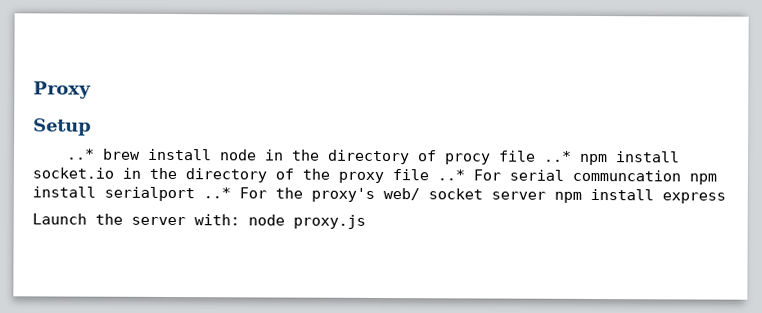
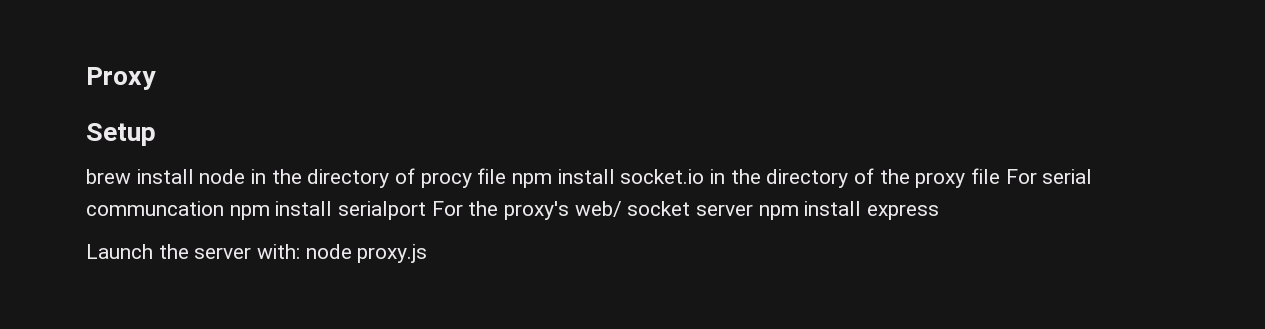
- ..* brew install node in the directory of procy file ..* npm install socket.io in the directory of the proxy file ..* For serial communcation npm install serialport ..* For the proxy's web/ socket server npm install express
+ brew install node in the directory of procy file npm install socket.io in the directory of the proxy file For serial communcation npm install serialport For the proxy's web/ socket server npm install express

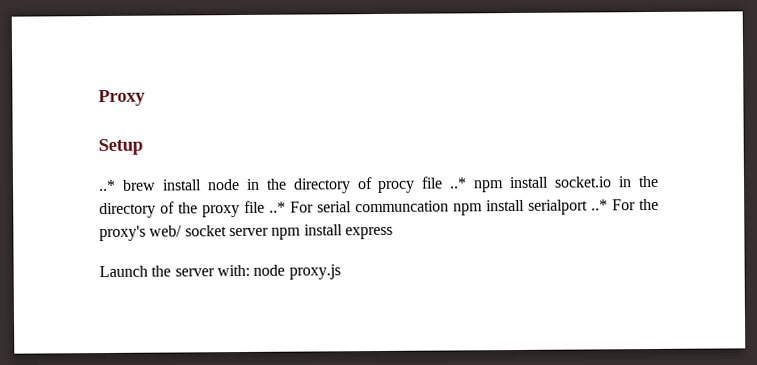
- brew install node in the directory of procy file npm install socket.io in the directory of the proxy file For serial communcation npm install serialport For the proxy's web/ socket server npm install express
+ ..* brew install node in the directory of procy file ..* npm install socket.io in the directory of the proxy file ..* For serial communcation npm install serialport ..* For the proxy's web/ socket server npm install express

